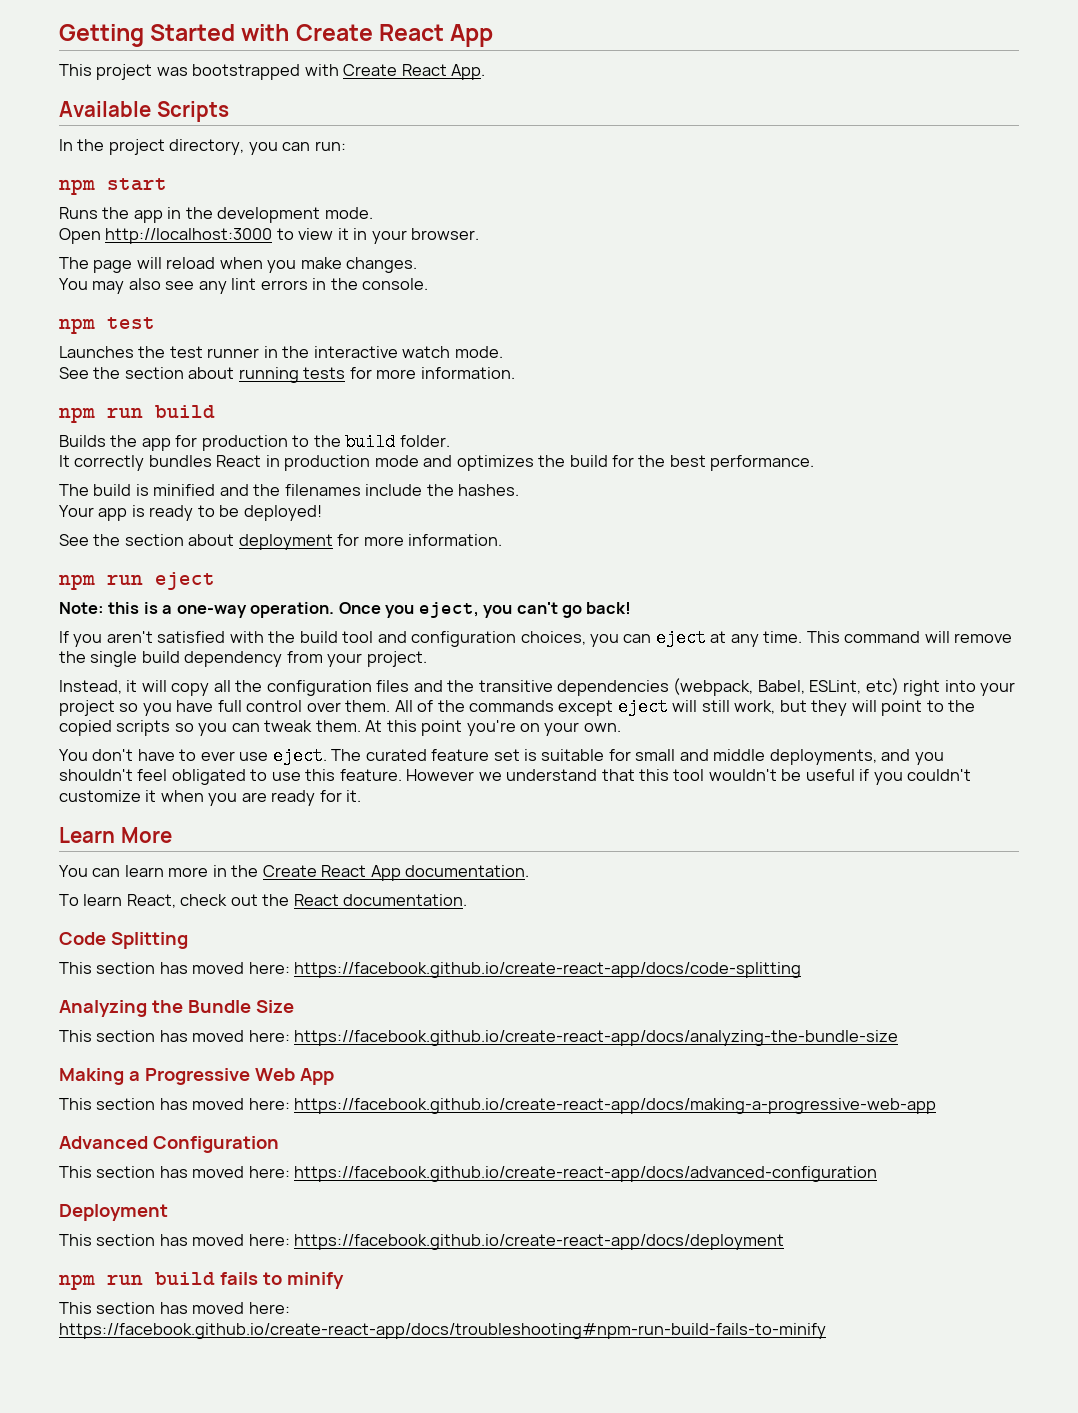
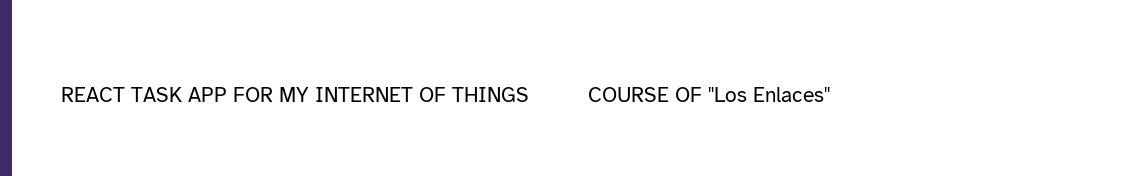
- Getting Started with Create React App
- This project was bootstrapped with Create React App.
- Available Scripts
- In the project directory, you can run:
- npm start
- Runs the app in the development mode.
- Open http://localhost:3000 to view it in your browser.
- The page will reload when you make changes.
- You may also see any lint errors in the console.
- npm test
- Launches the test runner in the interactive watch mode.
- See the section about running tests for more information.
- npm run build
- Builds the app for production to the build folder.
- It correctly bundles React in production mode and optimizes the build for the best performance.
- The build is minified and the filenames include the hashes.
- Your app is ready to be deployed!
- See the section about deployment for more information.
- npm run eject
- Note: this is a one-way operation. Once you eject, you can't go back!
- If you aren't satisfied with the build tool and configuration choices, you can eject at any time. This command will remove the single build dependency from your project.
- Instead, it will copy all the configuration files and the transitive dependencies (webpack, Babel, ESLint, etc) right into your project so you have full control over them. All of the commands except eject will still work, but they will point to the copied scripts so you can tweak them. At this point you're on your own.
- You don't have to ever use eject. The curated feature set is suitable for small and middle deployments, and you shouldn't feel obligated to use this feature. However we understand that this tool wouldn't be useful if you couldn't customize it when you are ready for it.
- Learn More
- You can learn more in the Create React App documentation.
- To learn React, check out the React documentation.
- Code Splitting
- This section has moved here: https://facebook.github.io/create-react-app/docs/code-splitting
- Analyzing the Bundle Size
- This section has moved here: https://facebook.github.io/create-react-app/docs/analyzing-the-bundle-size
- Making a Progressive Web App
- This section has moved here: https://facebook.github.io/create-react-app/docs/making-a-progressive-web-app
- Advanced Configuration
- This section has moved here: https://facebook.github.io/create-react-app/docs/advanced-configuration
- Deployment
- This section has moved here: https://facebook.github.io/create-react-app/docs/deployment
- npm run build fails to minify
- This section has moved here: https://facebook.github.io/create-react-app/docs/troubleshooting#npm-run-build-fails-to-minify
+ REACT TASK APP FOR MY INTERNET OF THINGS COURSE OF "Los Enlaces"

